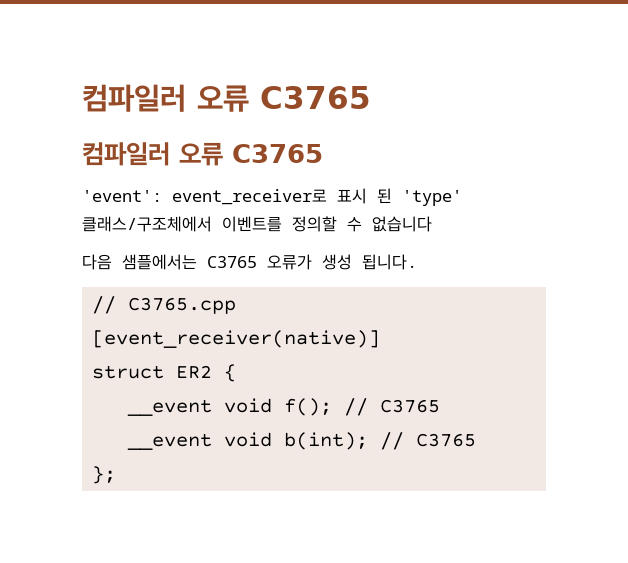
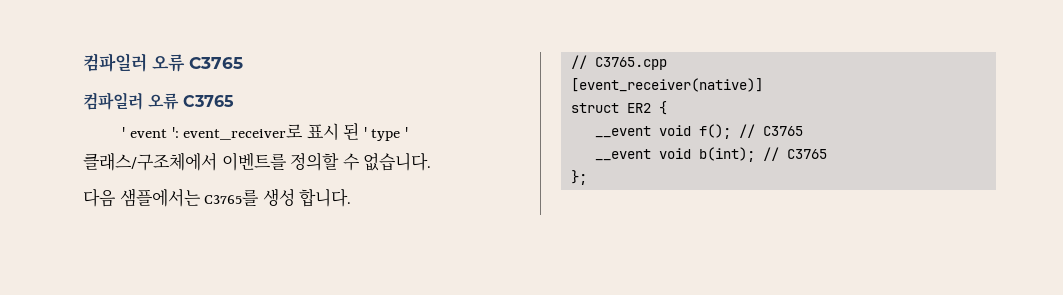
- 'event': event_receiver로 표시 된 'type' 클래스/구조체에서 이벤트를 정의할 수 없습니다
+ ' event ': event_receiver로 표시 된 ' type ' 클래스/구조체에서 이벤트를 정의할 수 없습니다.
- 다음 샘플에서는 C3765 오류가 생성 됩니다.
+ 다음 샘플에서는 C3765를 생성 합니다.

